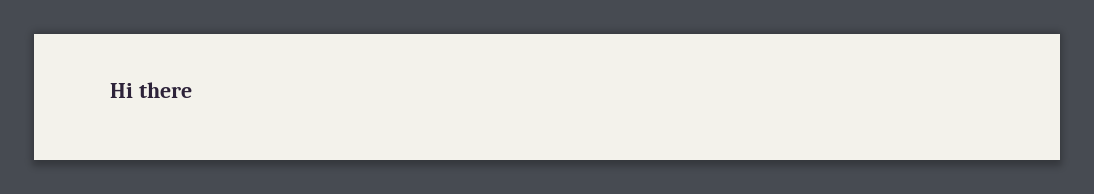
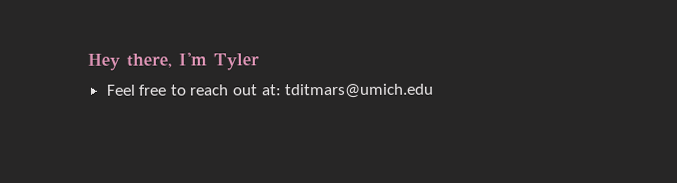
- Hi there
+ Hey there, I'm Tyler
+ Feel free to reach out at: tditmars@umich.edu

